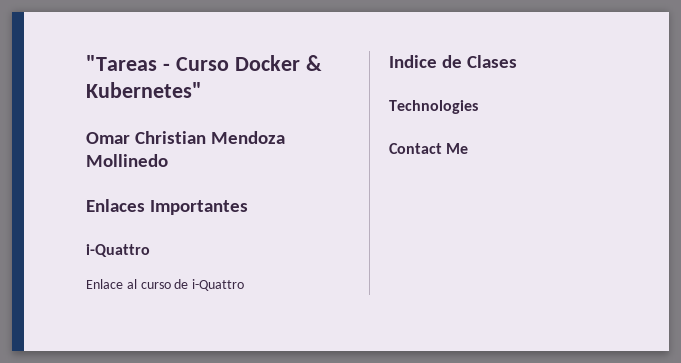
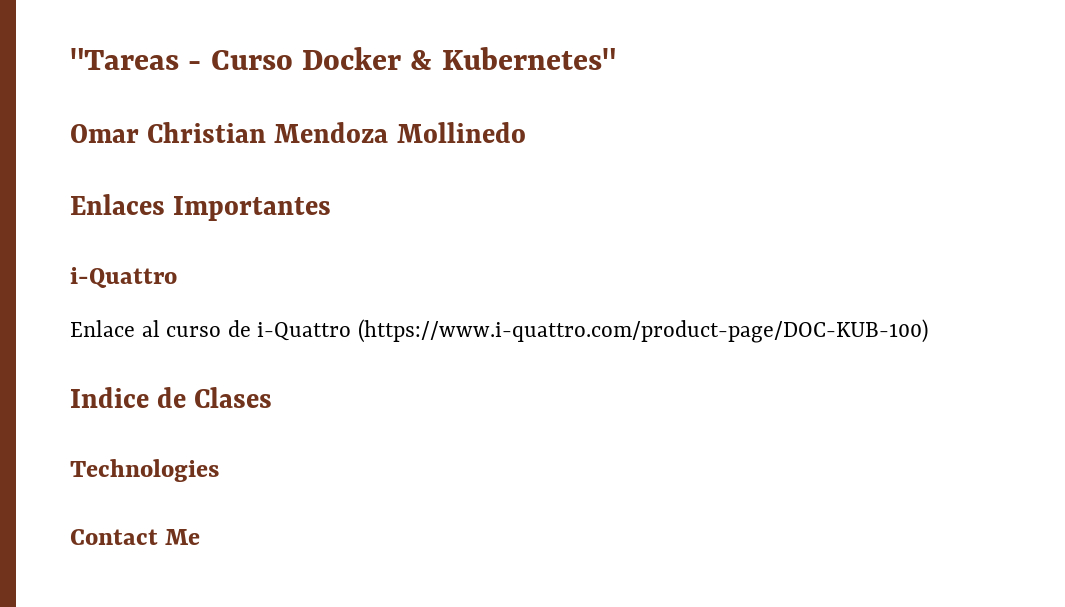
- Enlace al curso de i-Quattro
+ Enlace al curso de i-Quattro (https://www.i-quattro.com/product-page/DOC-KUB-100)

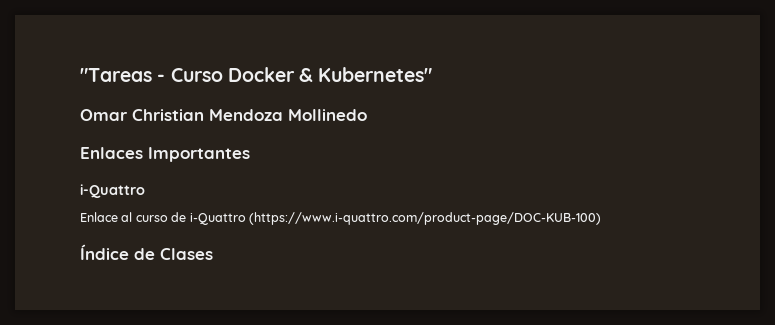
- Indice de Clases
+ Índice de Clases
- Technologies
- Contact Me

